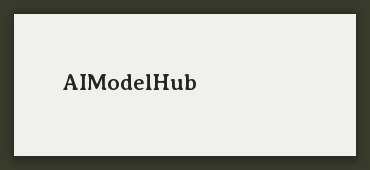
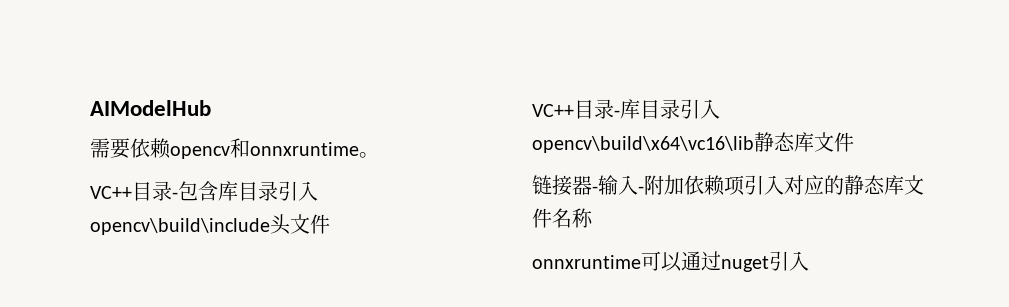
+ 需要依赖opencv和onnxruntime。
+ VC++目录-包含库目录引入opencv\build\include头文件
+ VC++目录-库目录引入opencv\build\x64\vc16\lib静态库文件
+ 链接器-输入-附加依赖项引入对应的静态库文件名称
+ onnxruntime可以通过nuget引入

